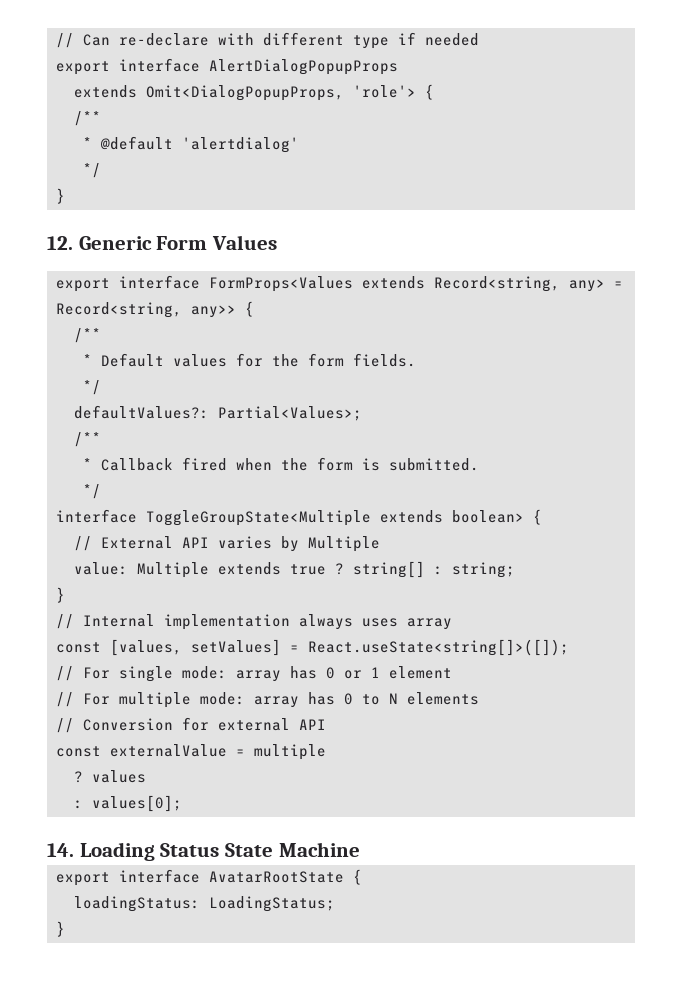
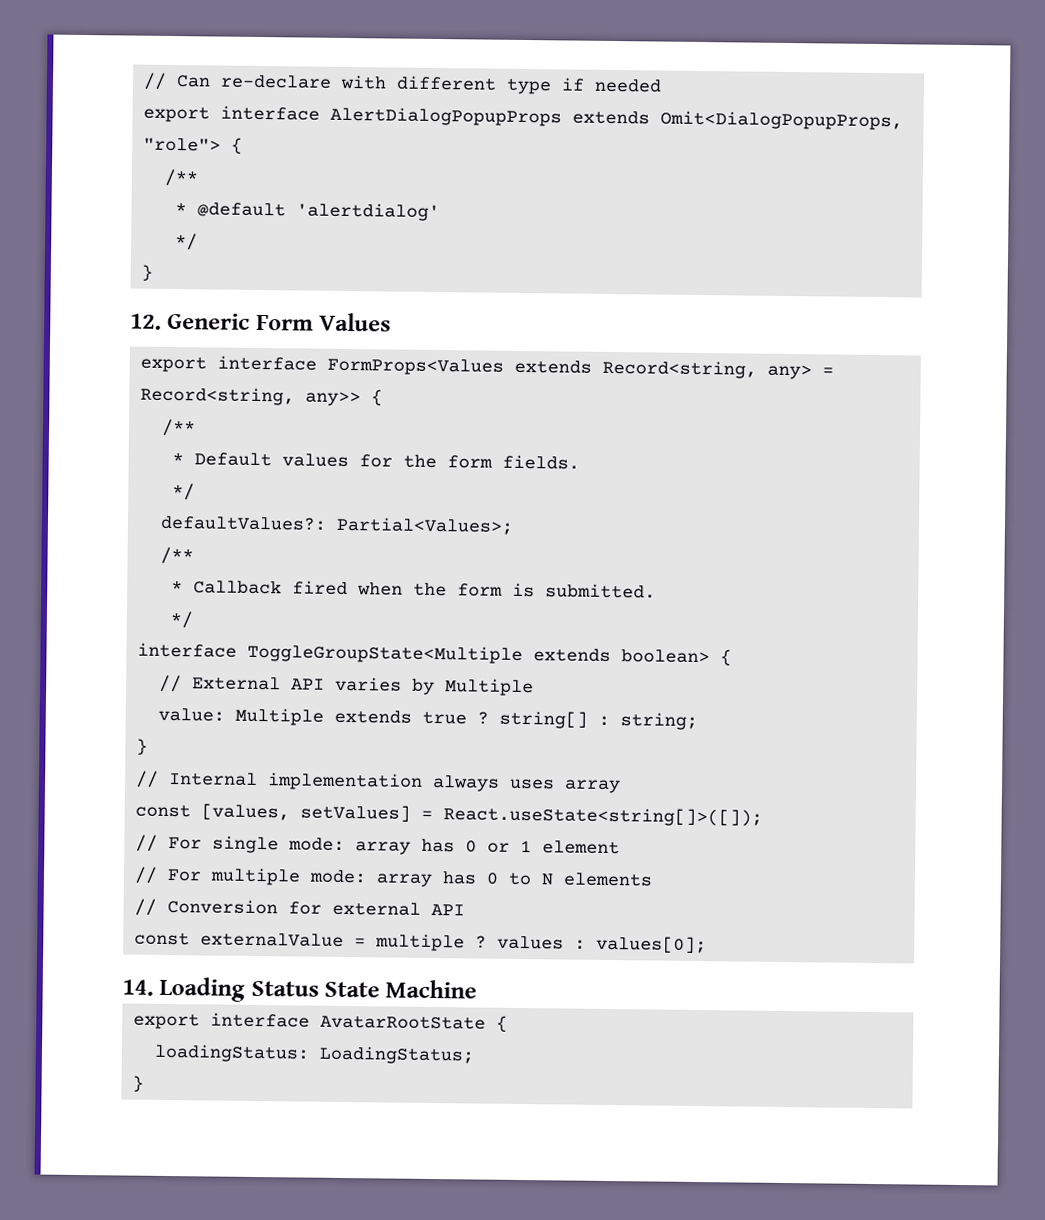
- export interface AlertDialogPopupProps
- extends Omit<DialogPopupProps, 'role'> {
+ export interface AlertDialogPopupProps extends Omit<DialogPopupProps, "role"> {
- const externalValue = multiple
- ? values
- : values[0];
+ const externalValue = multiple ? values : values[0];

